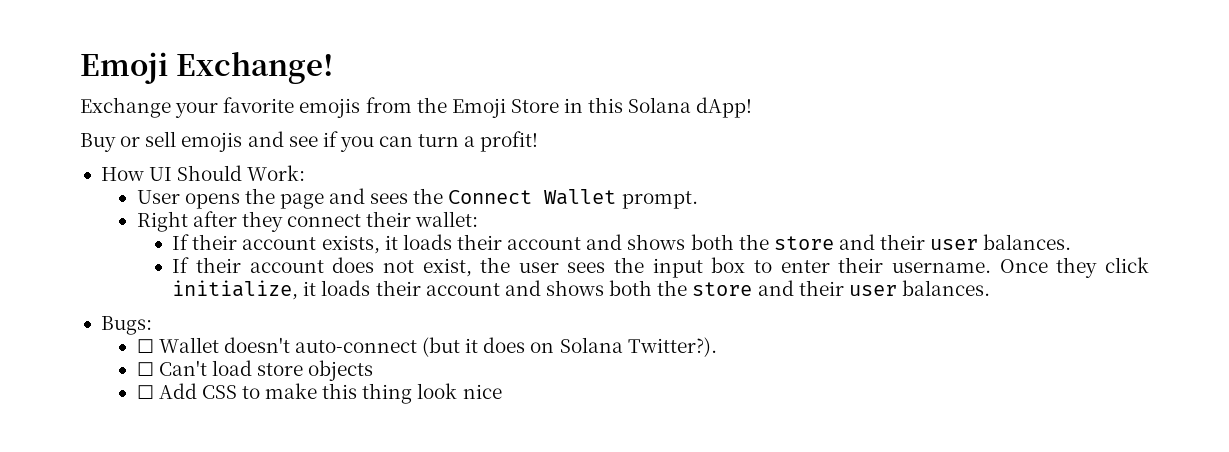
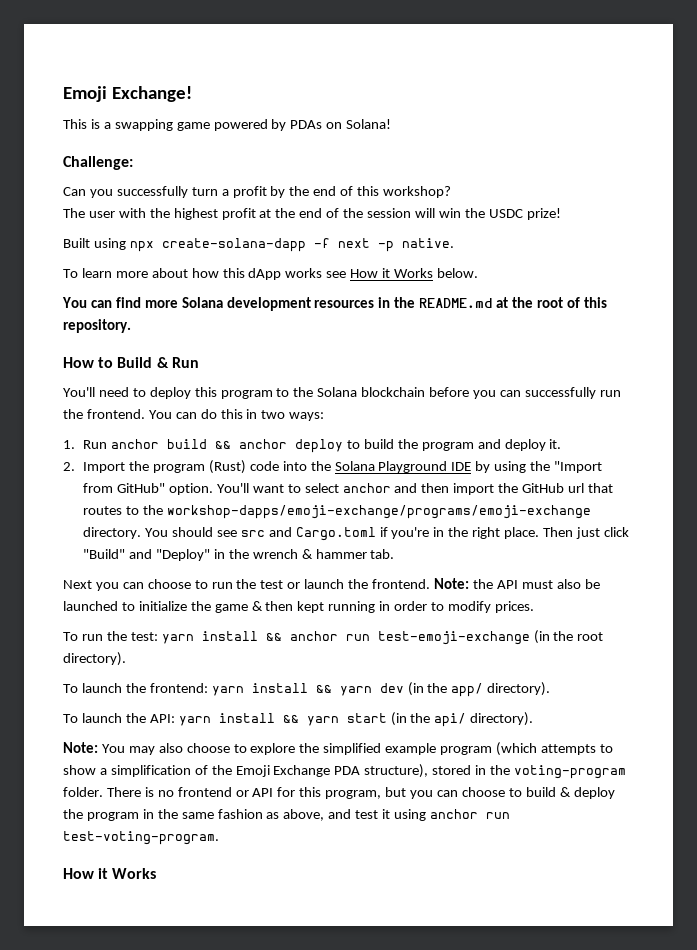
- Exchange your favorite emojis from the Emoji Store in this Solana dApp!
- Buy or sell emojis and see if you can turn a profit!
- How UI Should Work:
- User opens the page and sees the Connect Wallet prompt.
- Right after they connect their wallet:
- If their account exists, it loads their account and shows both the store and their user balances.
- If their account does not exist, the user sees the input box to enter their username. Once they click initialize, it loads their account and shows both the store and their user balances.
- Bugs:
- ☐ Wallet doesn't auto-connect (but it does on Solana Twitter?).
- ☐ Can't load store objects
- ☐ Add CSS to make this thing look nice
+ This is a swapping game powered by PDAs on Solana!
+ Challenge:
+ Can you successfully turn a profit by the end of this workshop?
+ The user with the highest profit at the end of the session will win the USDC prize!
+ Built using npx create-solana-dapp -f next -p native.
+ To learn more about how this dApp works see How it Works below.
+ You can find more Solana development resources in the README.md at the root of this repository.
+ How to Build & Run
+ You'll need to deploy this program to the Solana blockchain before you can successfully run the frontend. You can do this in two ways:
+ 1. Run anchor build && anchor deploy to build the program and deploy it.
+ 2. Import the program (Rust) code into the Solana Playground IDE by using the "Import from GitHub" option. You'll want to select anchor and then import the GitHub url that routes to the workshop-dapps/emoji-exchange/programs/emoji-exchange directory. You should see src and Cargo.toml if you're in the right place. Then just click "Build" and "Deploy" in the wrench & hammer tab.
+ Next you can choose to run the test or launch the frontend. Note: the API must also be launched to initialize the game & then kept running in order to modify prices.
+ To run the test: yarn install && anchor run test-emoji-exchange (in the root directory).
+ To launch the frontend: yarn install && yarn dev (in the app/ directory).
+ To launch the API: yarn install && yarn start (in the api/ directory).
+ Note: You may also choose to explore the simplified example program (which attempts to show a simplification of the Emoji Exchange PDA structure), stored in the voting-program folder. There is no frontend or API for this program, but you can choose to build & deploy the program in the same fashion as above, and test it using anchor run test-voting-program.
+ How it Works

